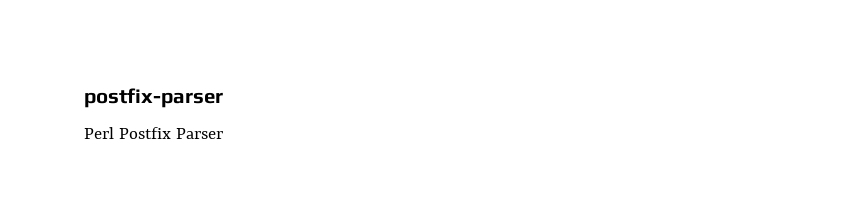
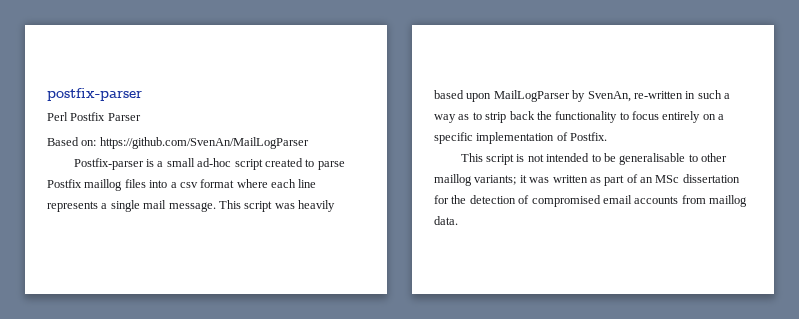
+ Based on: https://github.com/SvenAn/MailLogParser
+ Postfix-parser is a small ad-hoc script created to parse Postfix maillog files into a csv format where each line represents a single mail message. This script was heavily based upon MailLogParser by SvenAn, re-written in such a way as to strip back the functionality to focus entirely on a specific implementation of Postfix.
+ This script is not intended to be generalisable to other maillog variants; it was written as part of an MSc dissertation for the detection of compromised email accounts from maillog data.

